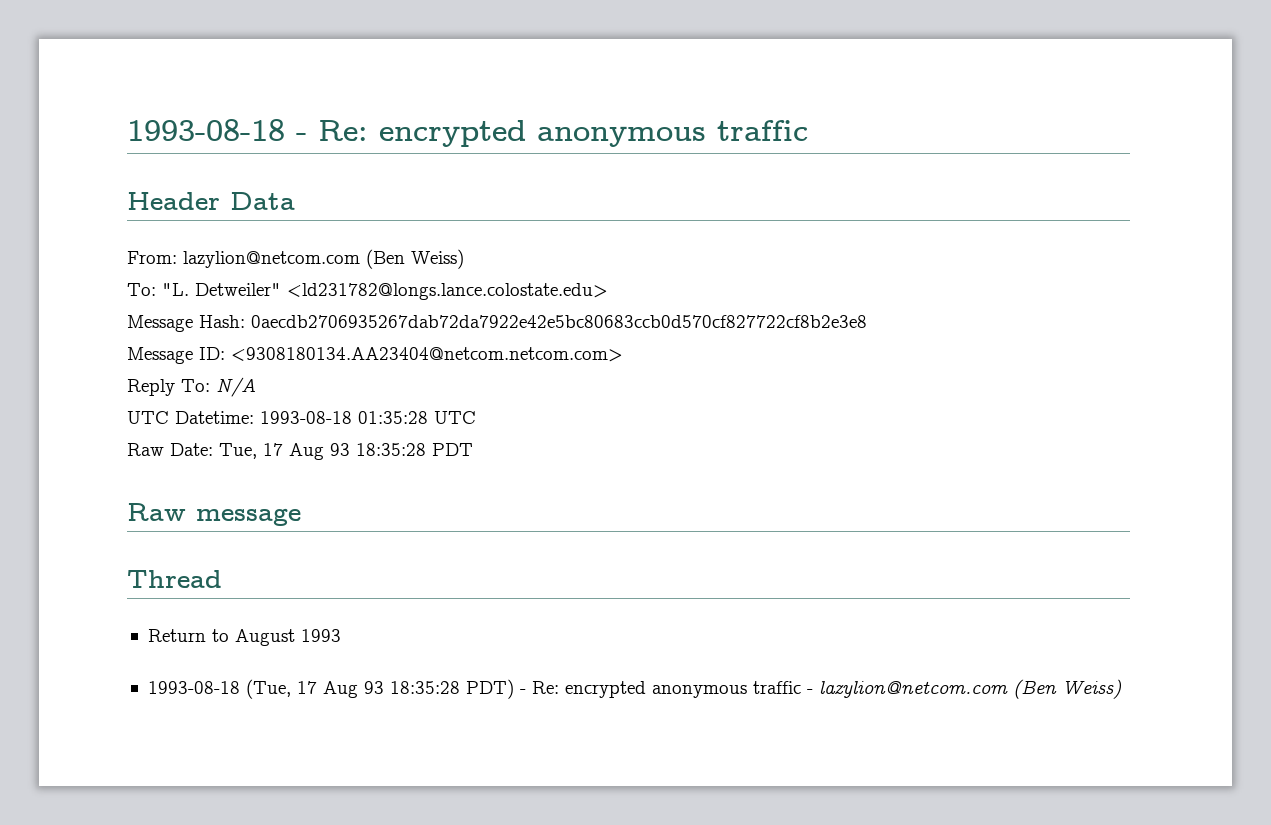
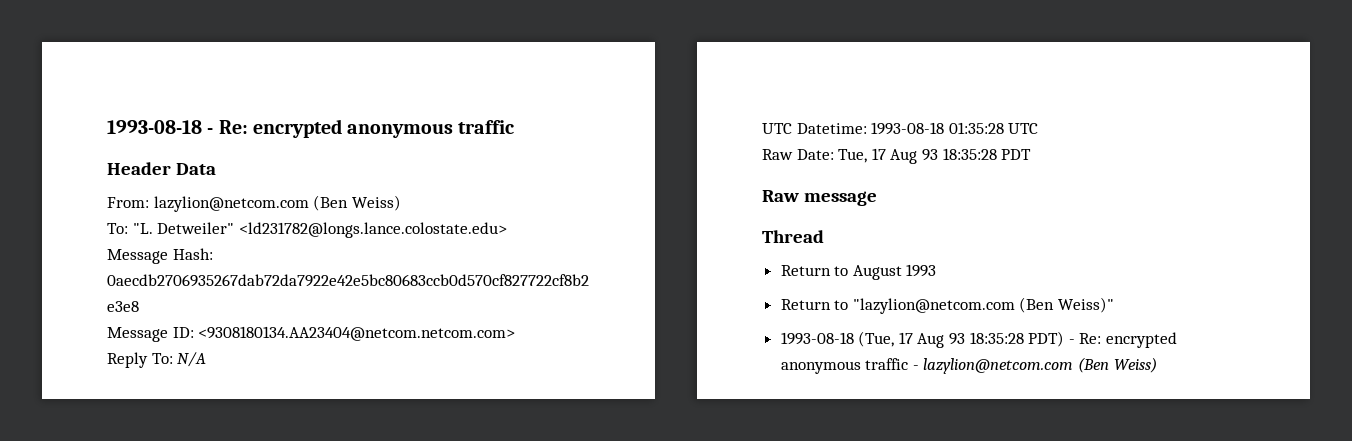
+ Return to "lazylion@netcom.com (Ben Weiss)"

